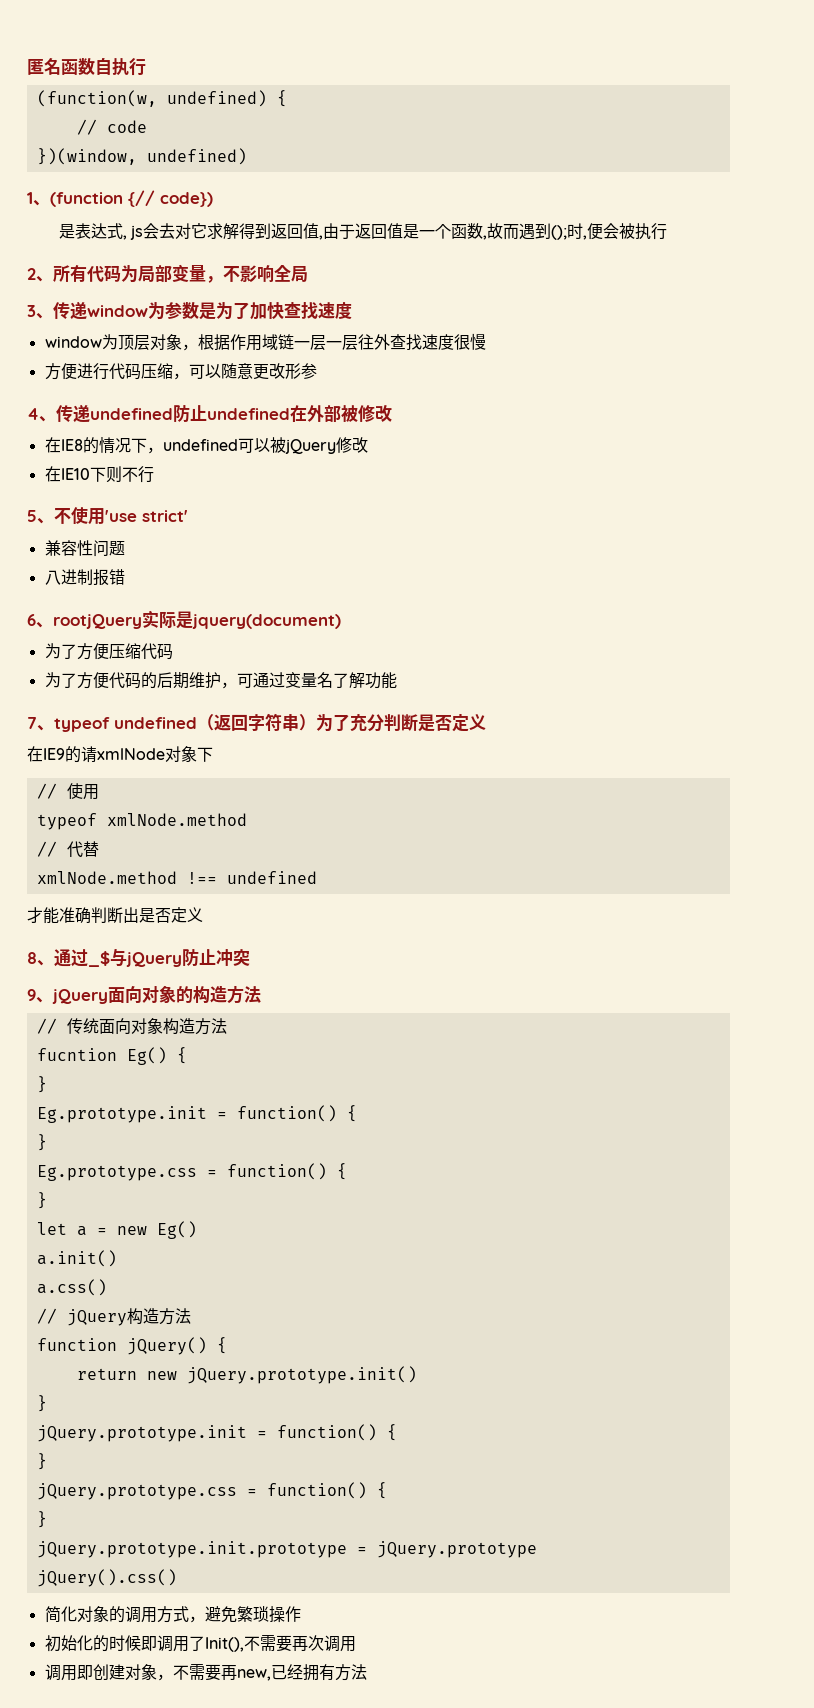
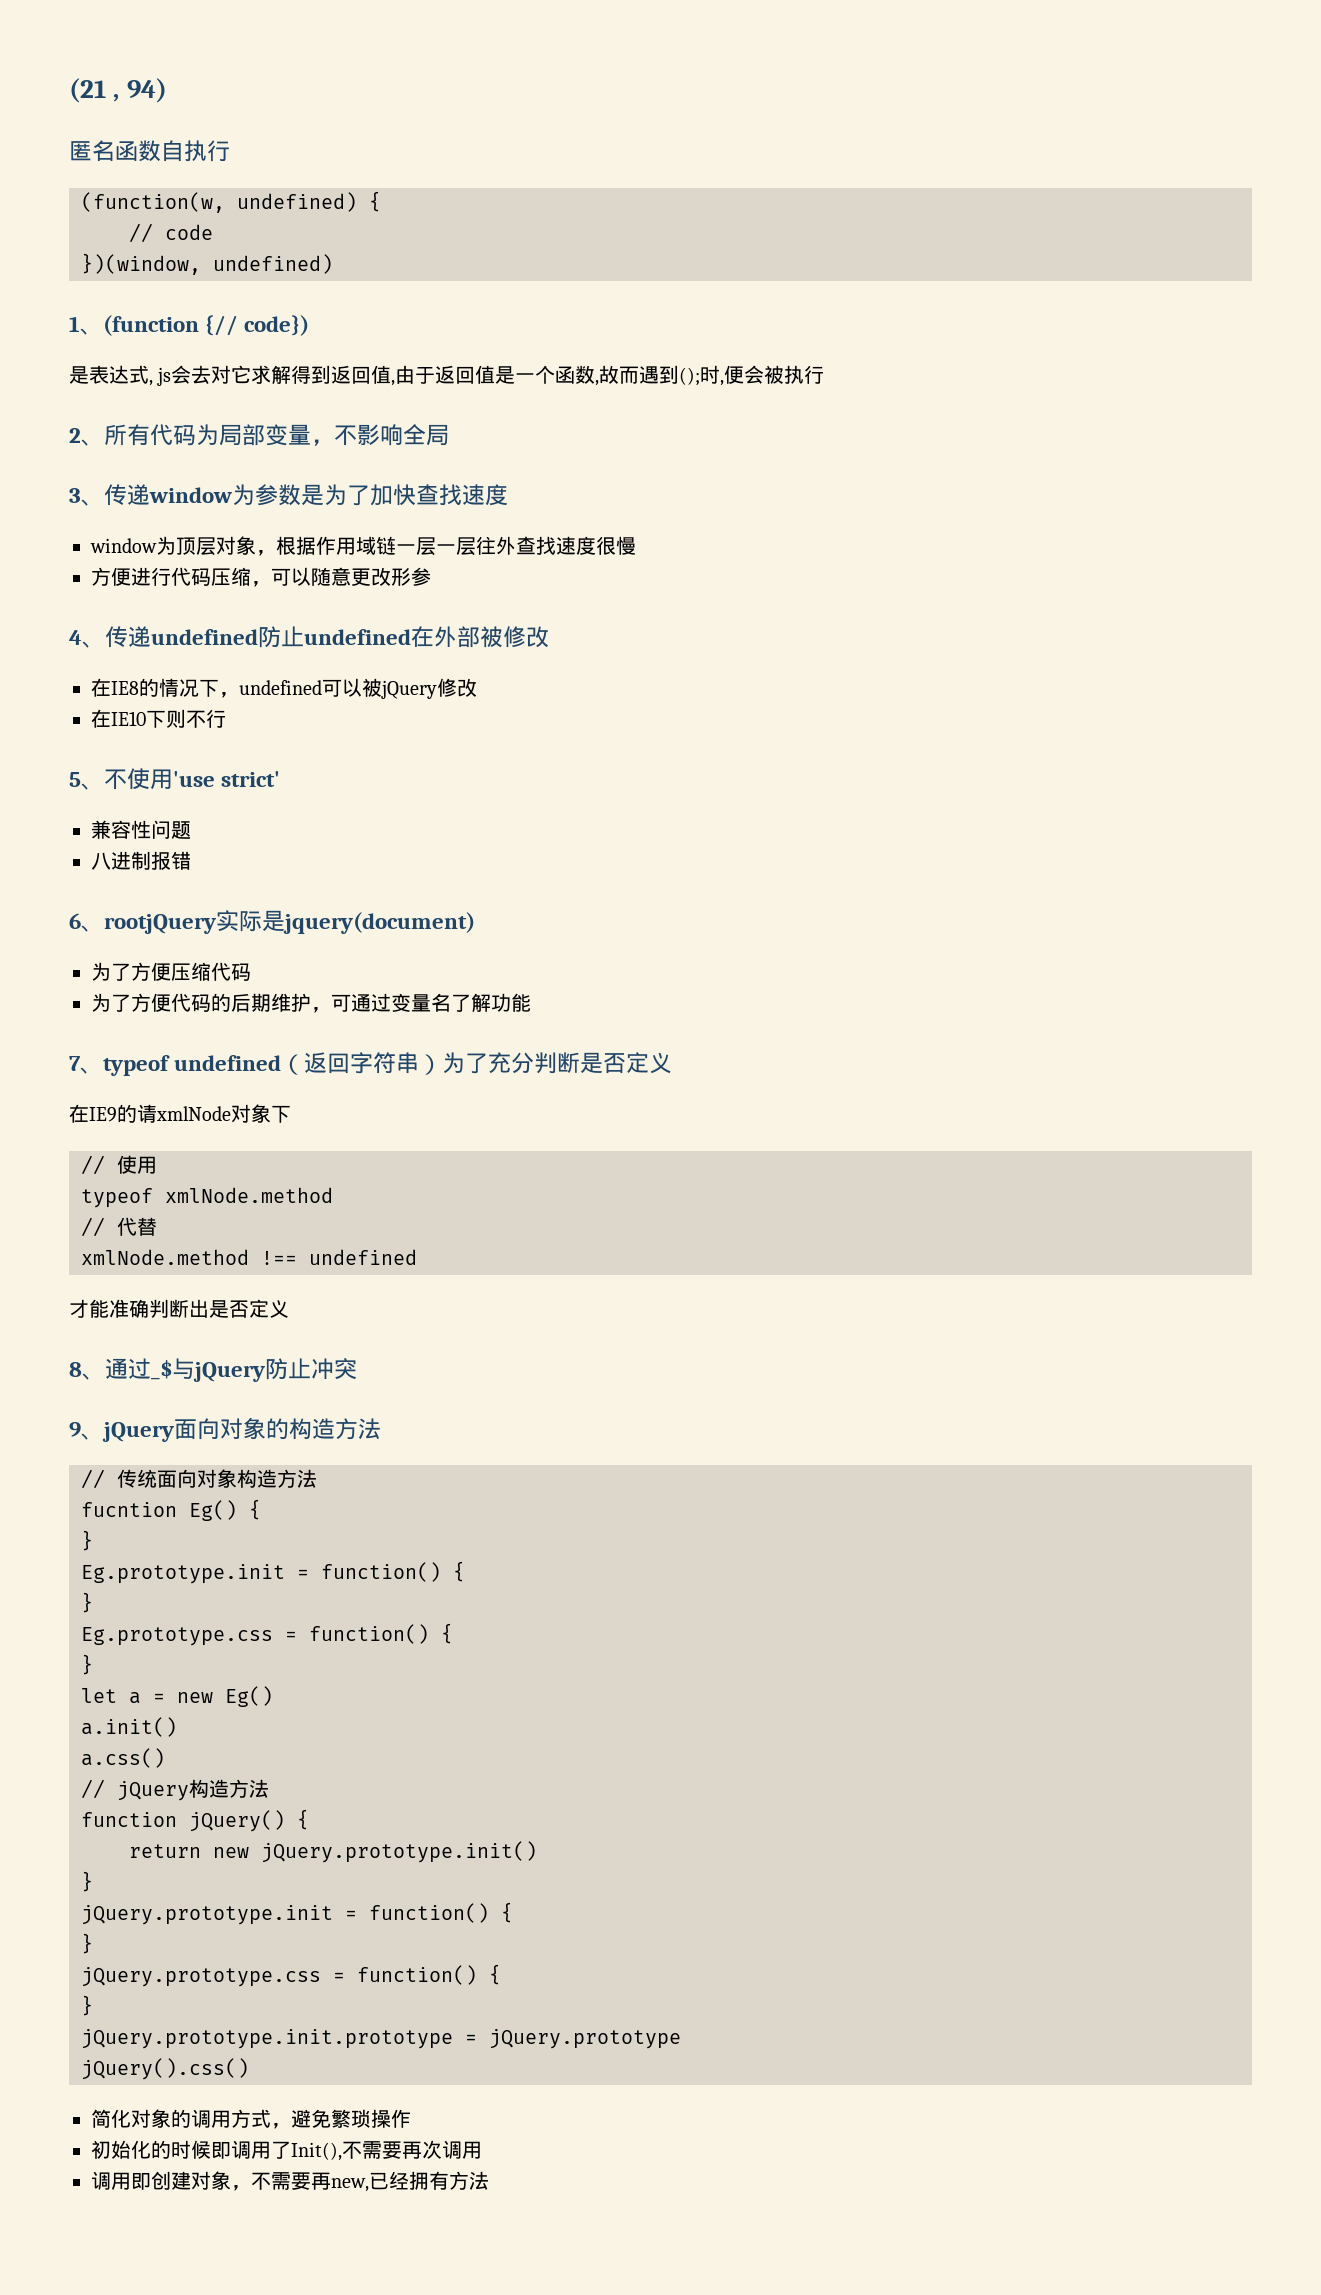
+ (21 , 94)

